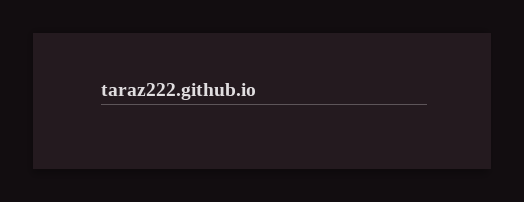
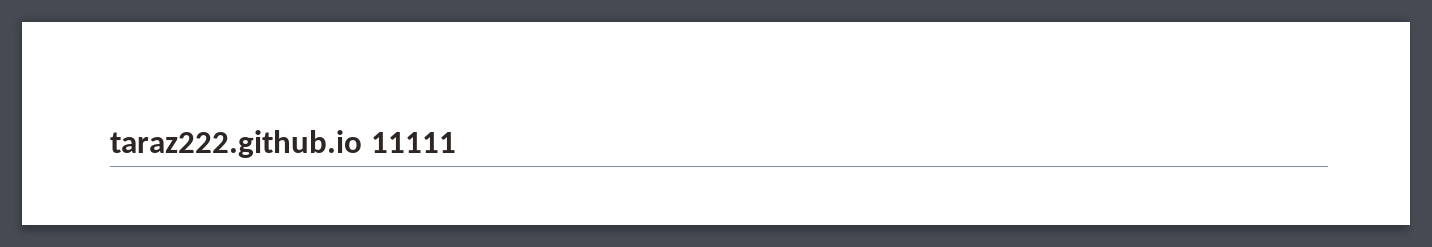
- taraz222.github.io
+ taraz222.github.io 11111

